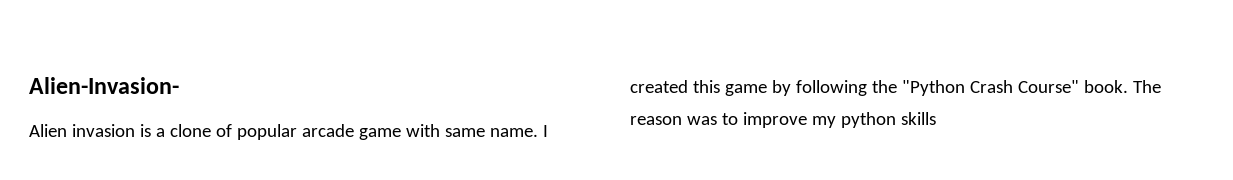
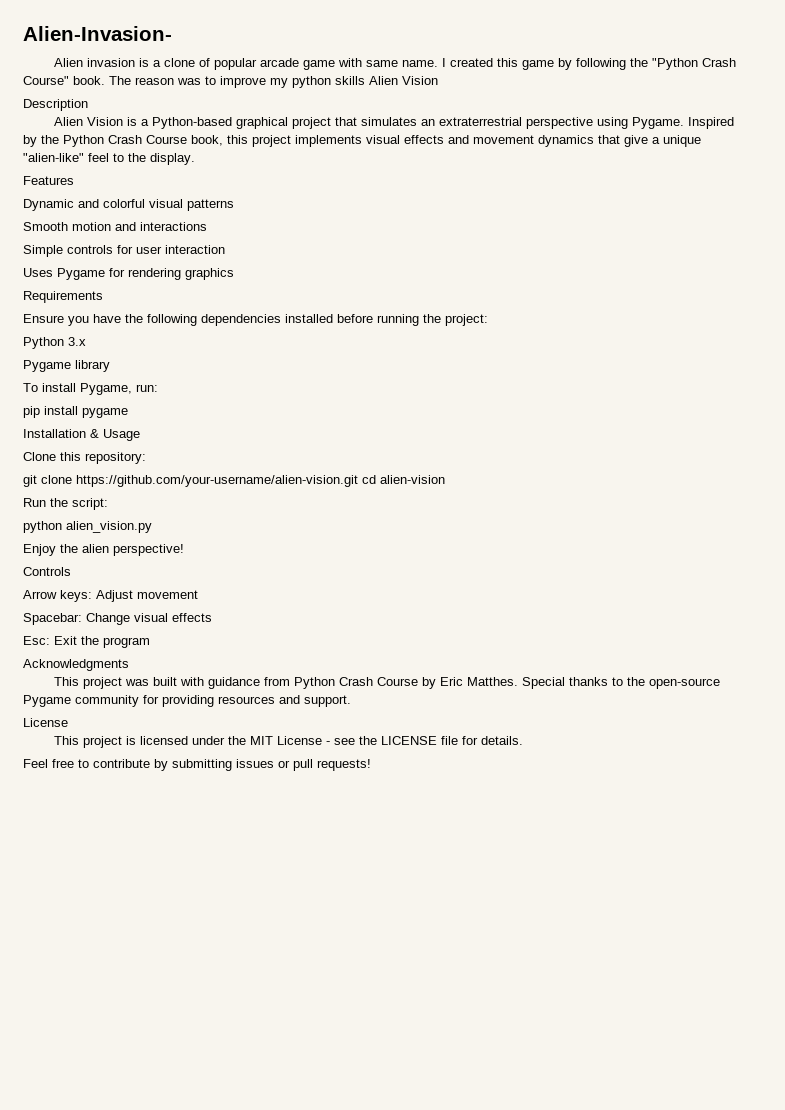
- The reason was to improve my python skills
+ The reason was to improve my python skills Alien Vision
+ Description
+ Alien Vision is a Python-based graphical project that simulates an extraterrestrial perspective using Pygame. Inspired by the Python Crash Course book, this project implements visual effects and movement dynamics that give a unique "alien-like" feel to the display.
+ Features
+ Dynamic and colorful visual patterns
+ Smooth motion and interactions
+ Simple controls for user interaction
+ Uses Pygame for rendering graphics
+ Requirements
+ Ensure you have the following dependencies installed before running the project:
+ Python 3.x
+ Pygame library
+ To install Pygame, run:
+ pip install pygame
+ Installation & Usage
+ Clone this repository:
+ git clone https://github.com/your-username/alien-vision.git cd alien-vision
+ Run the script:
+ python alien_vision.py
+ Enjoy the alien perspective!
+ Controls
+ Arrow keys: Adjust movement
+ Spacebar: Change visual effects
+ Esc: Exit the program
+ Acknowledgments
+ This project was built with guidance from Python Crash Course by Eric Matthes. Special thanks to the open-source Pygame community for providing resources and support.
+ License
+ This project is licensed under the MIT License - see the LICENSE file for details.
+ Feel free to contribute by submitting issues or pull requests!

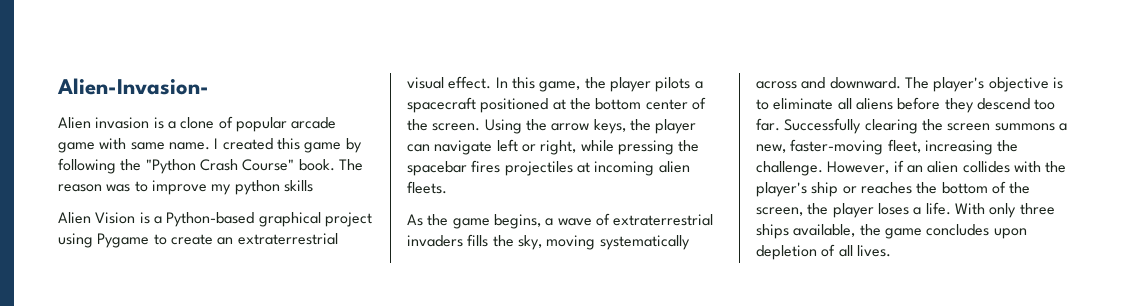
- The reason was to improve my python skills Alien Vision
- Description
+ The reason was to improve my python skills
- Alien Vision is a Python-based graphical project that simulates an extraterrestrial perspective using Pygame. Inspired by the Python Crash Course book, this project implements visual effects and movement dynamics that give a unique "alien-like" feel to the display.
- Features
- Dynamic and colorful visual patterns
- Smooth motion and interactions
- Simple controls for user interaction
- Uses Pygame for rendering graphics
- Requirements
- Ensure you have the following dependencies installed before running the project:
- Python 3.x
- Pygame library
- To install Pygame, run:
- pip install pygame
- Installation & Usage
- Clone this repository:
- git clone https://github.com/your-username/alien-vision.git cd alien-vision
- Run the script:
- python alien_vision.py
- Enjoy the alien perspective!
- Controls
- Arrow keys: Adjust movement
- Spacebar: Change visual effects
- Esc: Exit the program
- Acknowledgments
- This project was built with guidance from Python Crash Course by Eric Matthes. Special thanks to the open-source Pygame community for providing resources and support.
- License
- This project is licensed under the MIT License - see the LICENSE file for details.
- Feel free to contribute by submitting issues or pull requests!
+ Alien Vision is a Python-based graphical project using Pygame to create an extraterrestrial visual effect. In this game, the player pilots a spacecraft positioned at the bottom center of the screen. Using the arrow keys, the player can navigate left or right, while pressing the spacebar fires projectiles at incoming alien fleets.
+ As the game begins, a wave of extraterrestrial invaders fills the sky, moving systematically across and downward. The player's objective is to eliminate all aliens before they descend too far. Successfully clearing the screen summons a new, faster-moving fleet, increasing the challenge. However, if an alien collides with the player's ship or reaches the bottom of the screen, the player loses a life. With only three ships available, the game concludes upon depletion of all lives.

